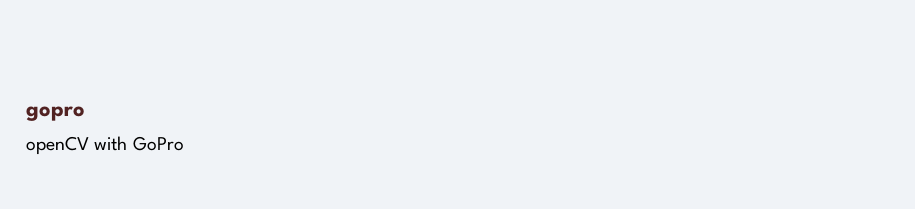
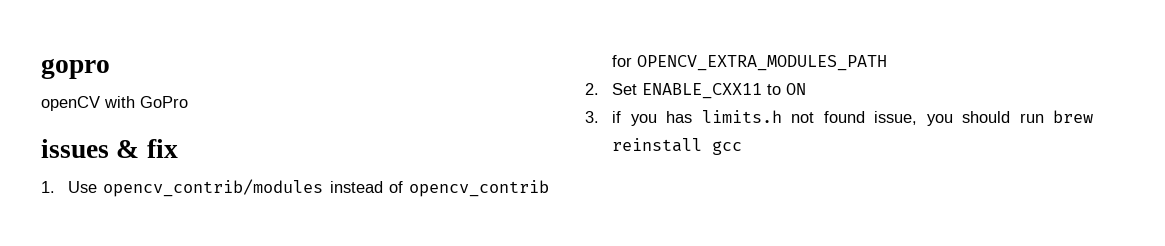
+ issues & fix
+ 1. Use opencv_contrib/modules instead of opencv_contrib for OPENCV_EXTRA_MODULES_PATH
+ 2. Set ENABLE_CXX11 to ON
+ 3. if you has limits.h not found issue, you should run brew reinstall gcc

